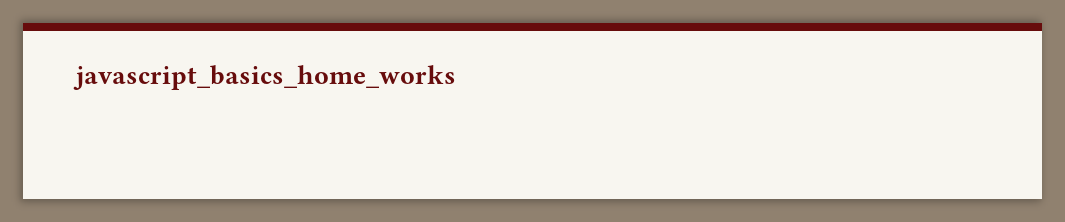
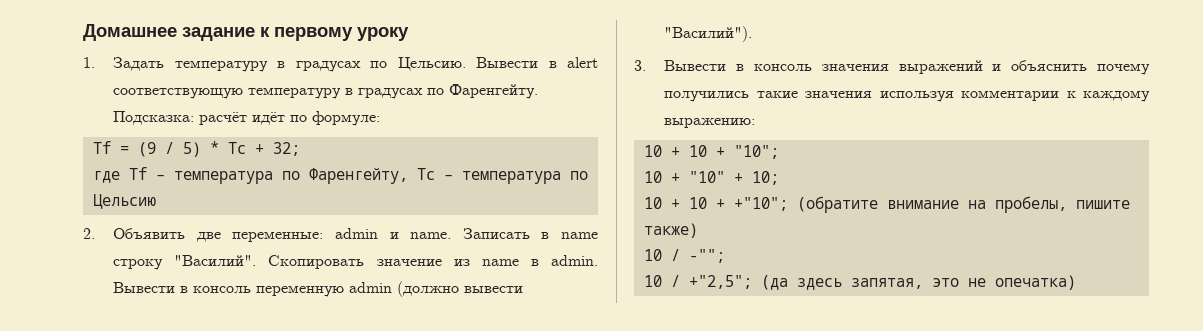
- javascript_basics_home_works
+ Домашнее задание к первому уроку
+ 1. Задать температуру в градусах по Цельсию. Вывести в alert соответствующую температуру в градусах по Фаренгейту. Подсказка: расчёт идёт по формуле:
+ Tf = (9 / 5) * Tc + 32;
+ где Tf – температура по Фаренгейту, Tc – температура по Цельсию
+ 2. Объявить две переменные: admin и name. Записать в name строку "Василий". Скопировать значение из name в admin. Вывести в консоль переменную admin (должно вывести "Василий").
+ 3. Вывести в консоль значения выражений и объяснить почему получились такие значения используя комментарии к каждому выражению:
+ 10 + 10 + "10";
+ 10 + "10" + 10;
+ 10 + 10 + +"10"; (обратите внимание на пробелы, пишите также)
+ 10 / -"";
+ 10 / +"2,5"; (да здесь запятая, это не опечатка)

